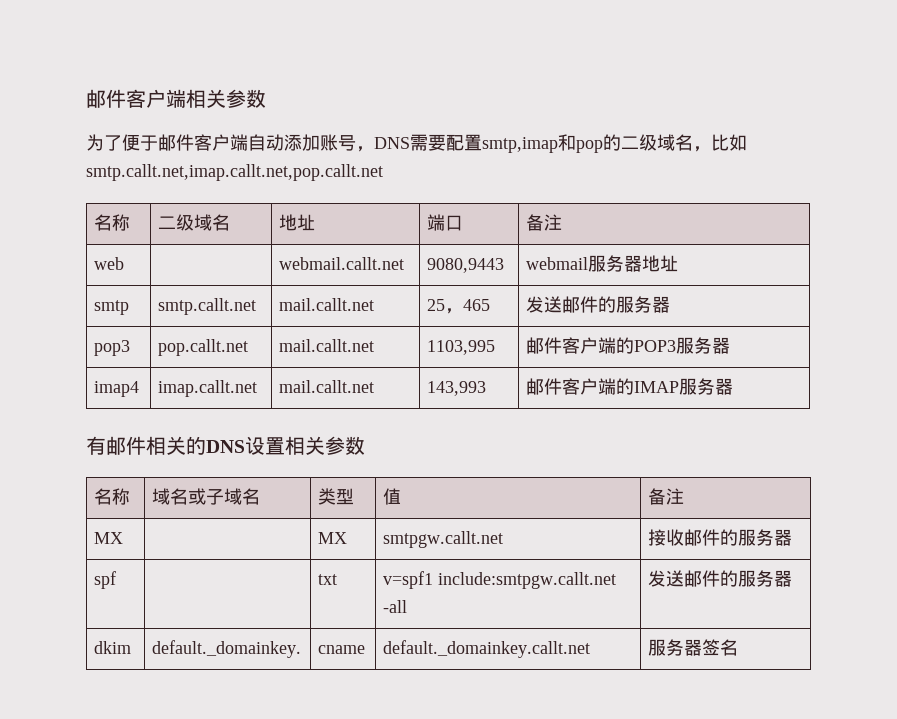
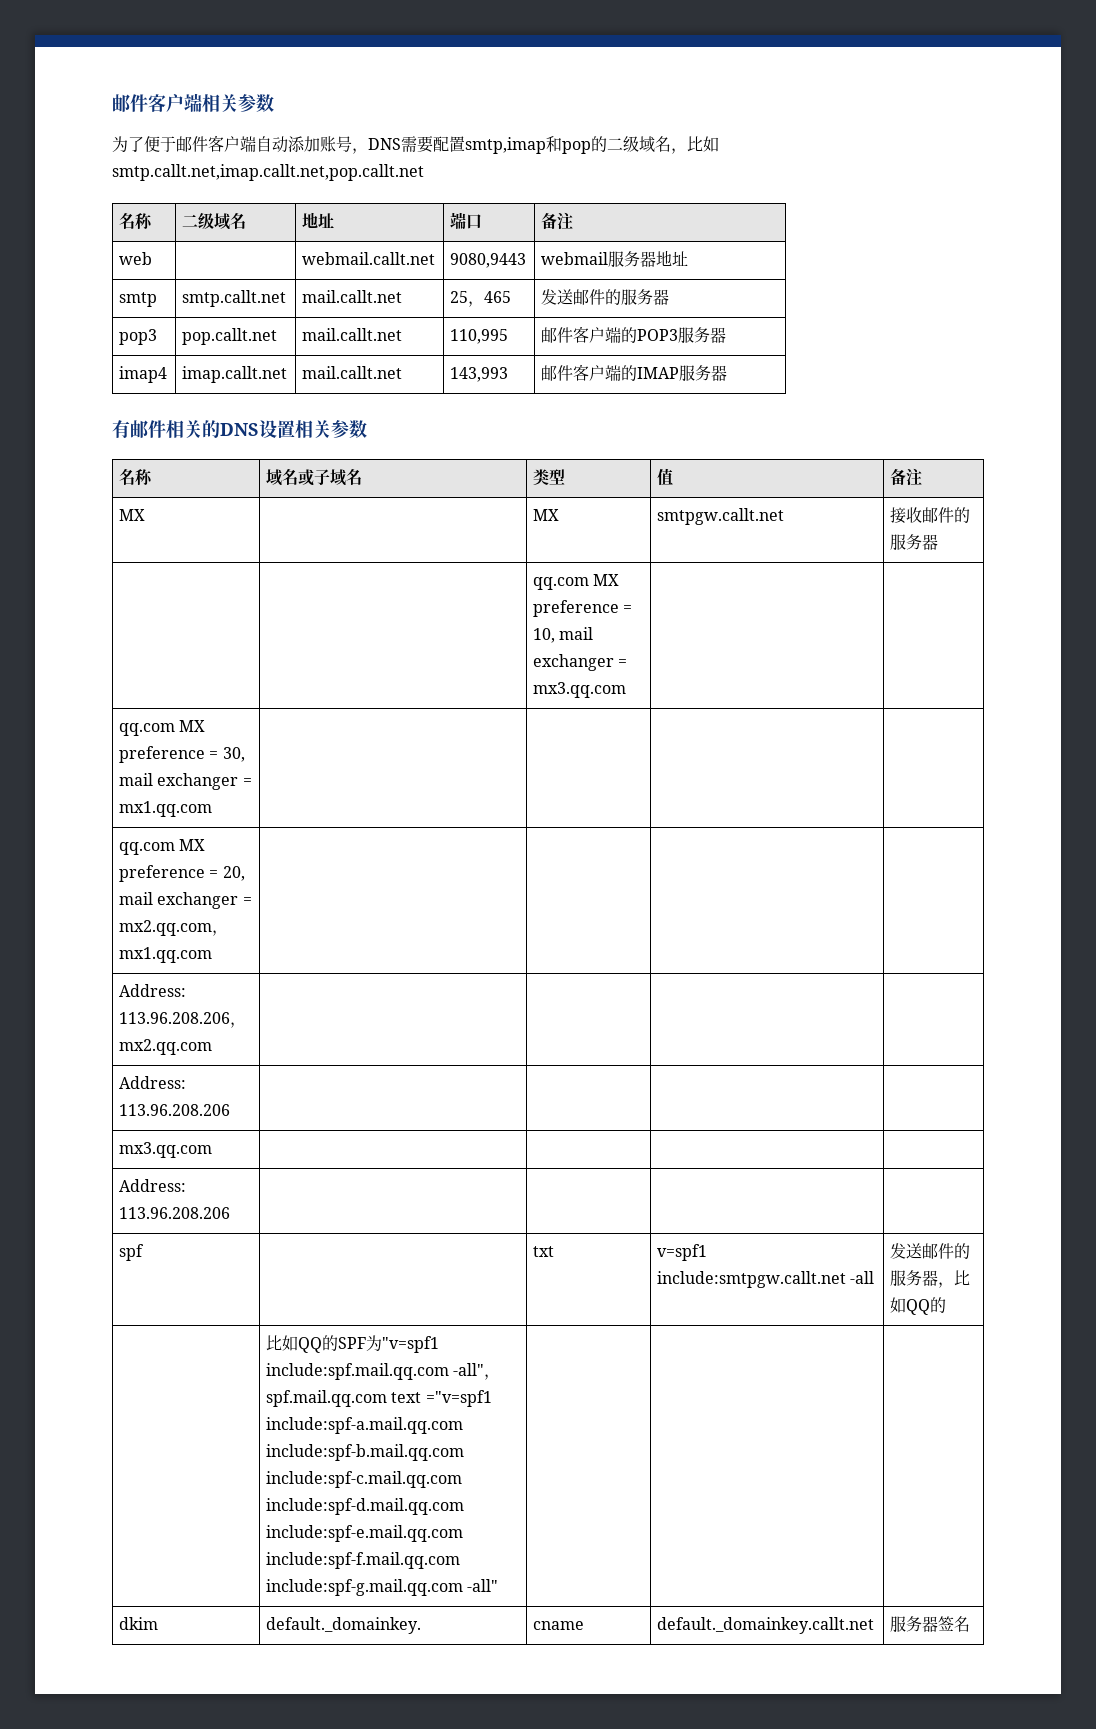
- pop3 | pop.callt.net | mail.callt.net | 1103,995 | 邮件客户端的POP3服务器
+ pop3 | pop.callt.net | mail.callt.net | 110,995 | 邮件客户端的POP3服务器
+ | | qq.com MX preference = 10, mail exchanger = mx3.qq.com | |
+ qq.com MX preference = 30, mail exchanger = mx1.qq.com | | | |
+ qq.com MX preference = 20, mail exchanger = mx2.qq.com，mx1.qq.com | | | |
+ Address: 113.96.208.206，mx2.qq.com | | | |
+ Address: 113.96.208.206 | | | |
+ mx3.qq.com | | | |
+ Address: 113.96.208.206 | | | |
- spf | | txt | v=spf1 include:smtpgw.callt.net -all | 发送邮件的服务器
+ spf | | txt | v=spf1 include:smtpgw.callt.net -all | 发送邮件的服务器，比如QQ的
+ | 比如QQ的SPF为"v=spf1 include:spf.mail.qq.com -all"，spf.mail.qq.com text ="v=spf1 include:spf-a.mail.qq.com include:spf-b.mail.qq.com include:spf-c.mail.qq.com include:spf-d.mail.qq.com include:spf-e.mail.qq.com include:spf-f.mail.qq.com include:spf-g.mail.qq.com -all" | | |

